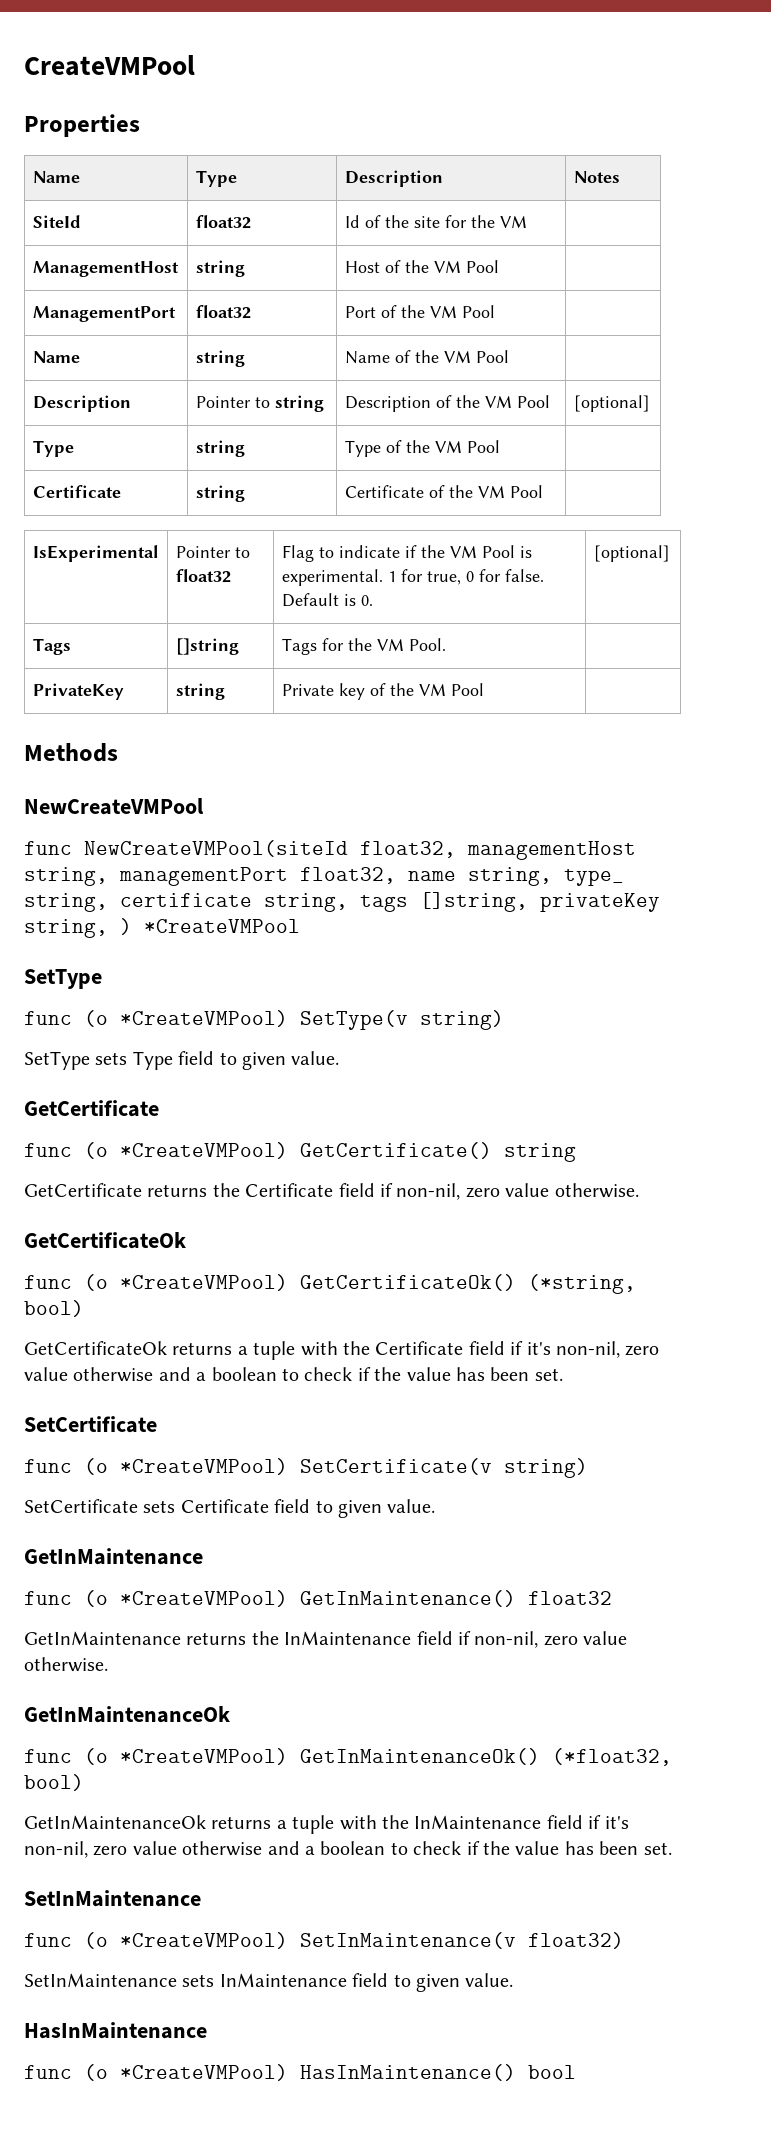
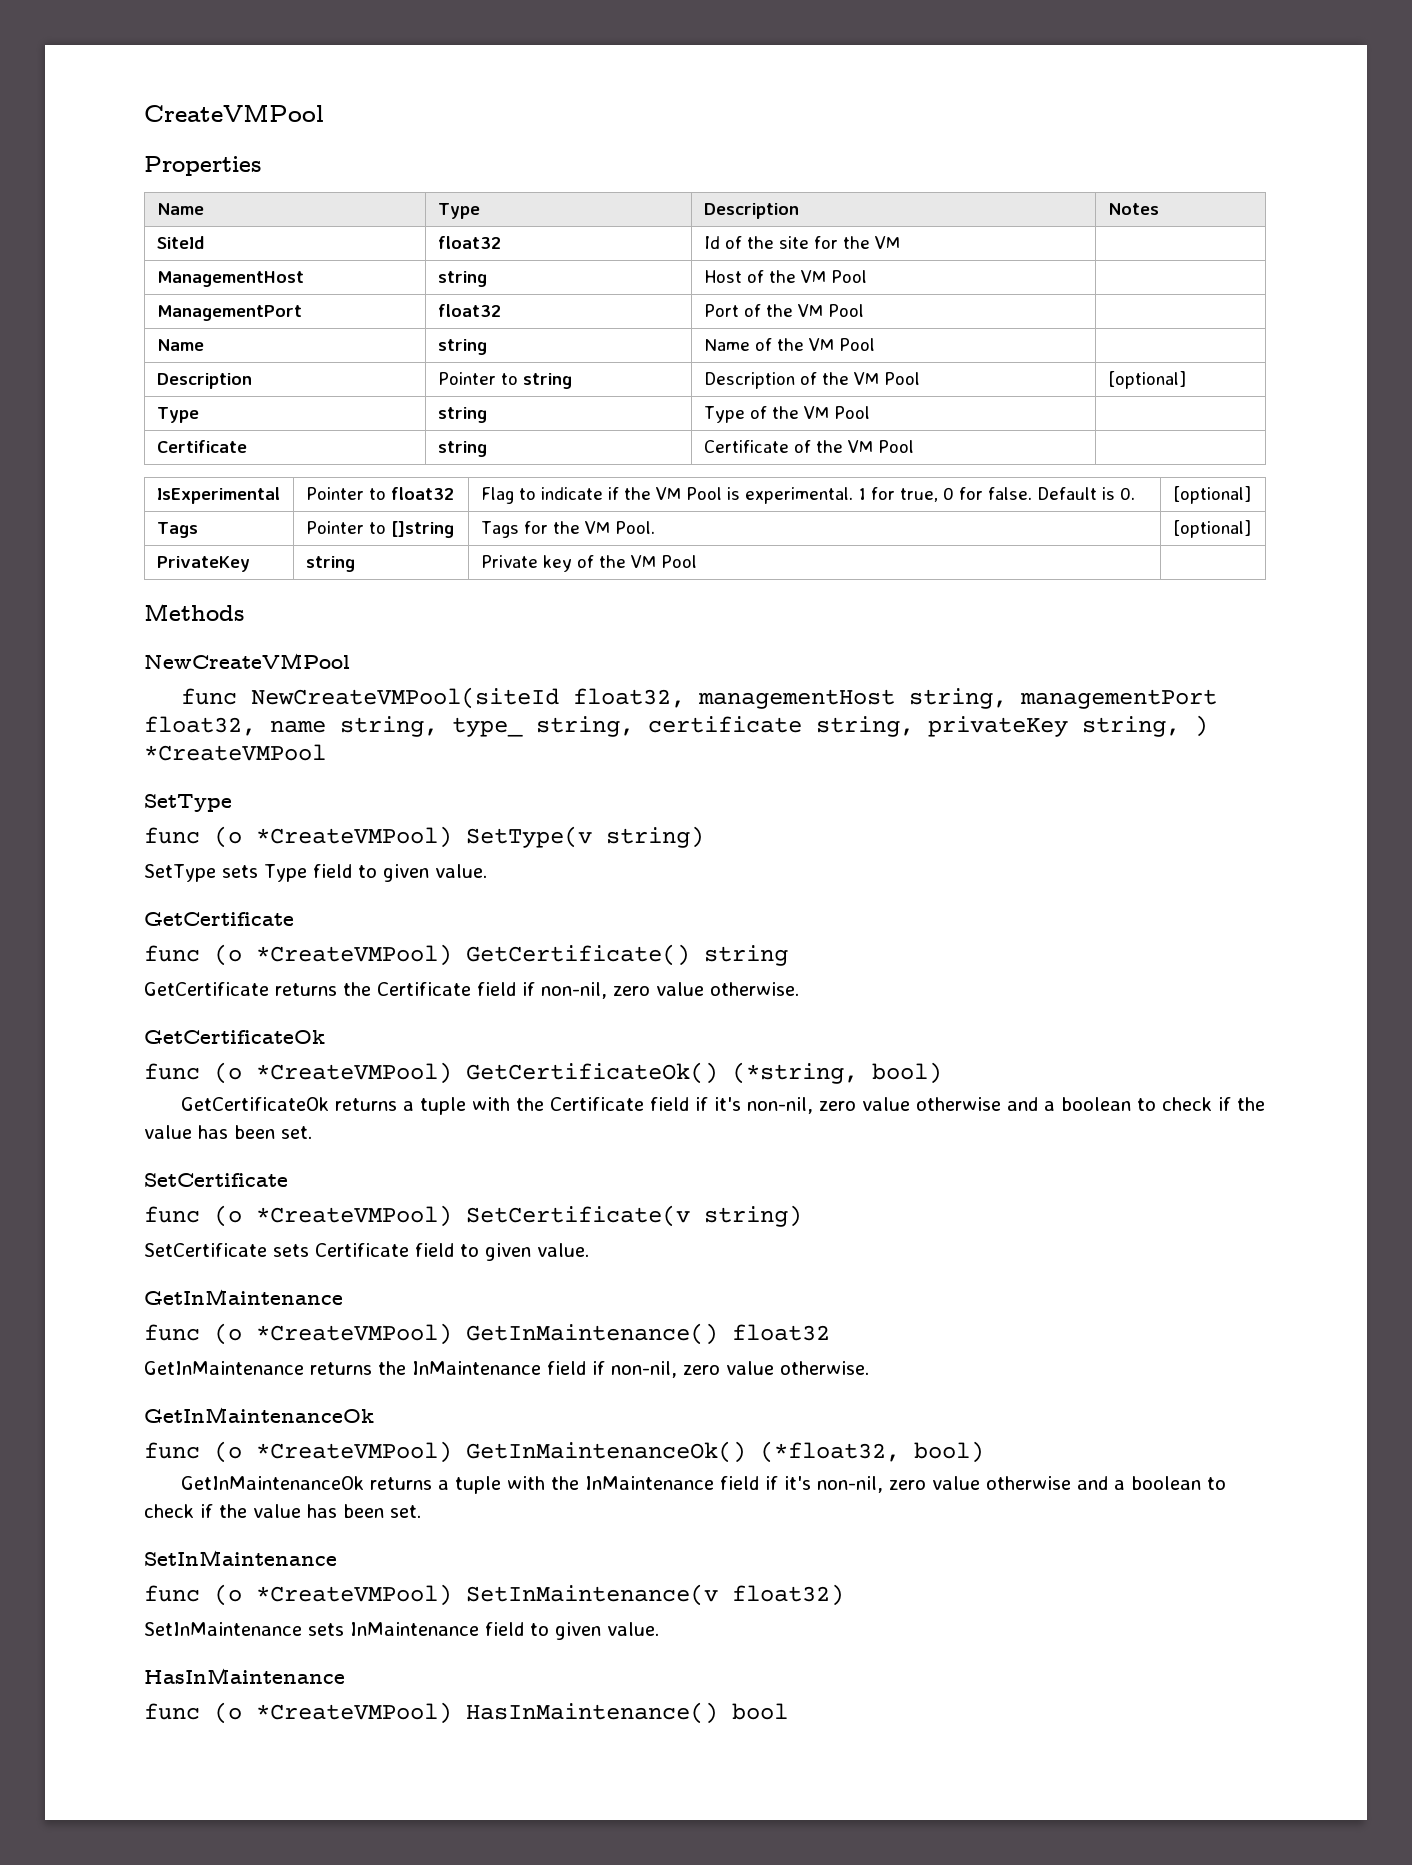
- Tags | []string | Tags for the VM Pool. |
+ Tags | Pointer to []string | Tags for the VM Pool. | [optional]
- func NewCreateVMPool(siteId float32, managementHost string, managementPort float32, name string, type_ string, certificate string, tags []string, privateKey string, ) *CreateVMPool
+ func NewCreateVMPool(siteId float32, managementHost string, managementPort float32, name string, type_ string, certificate string, privateKey string, ) *CreateVMPool

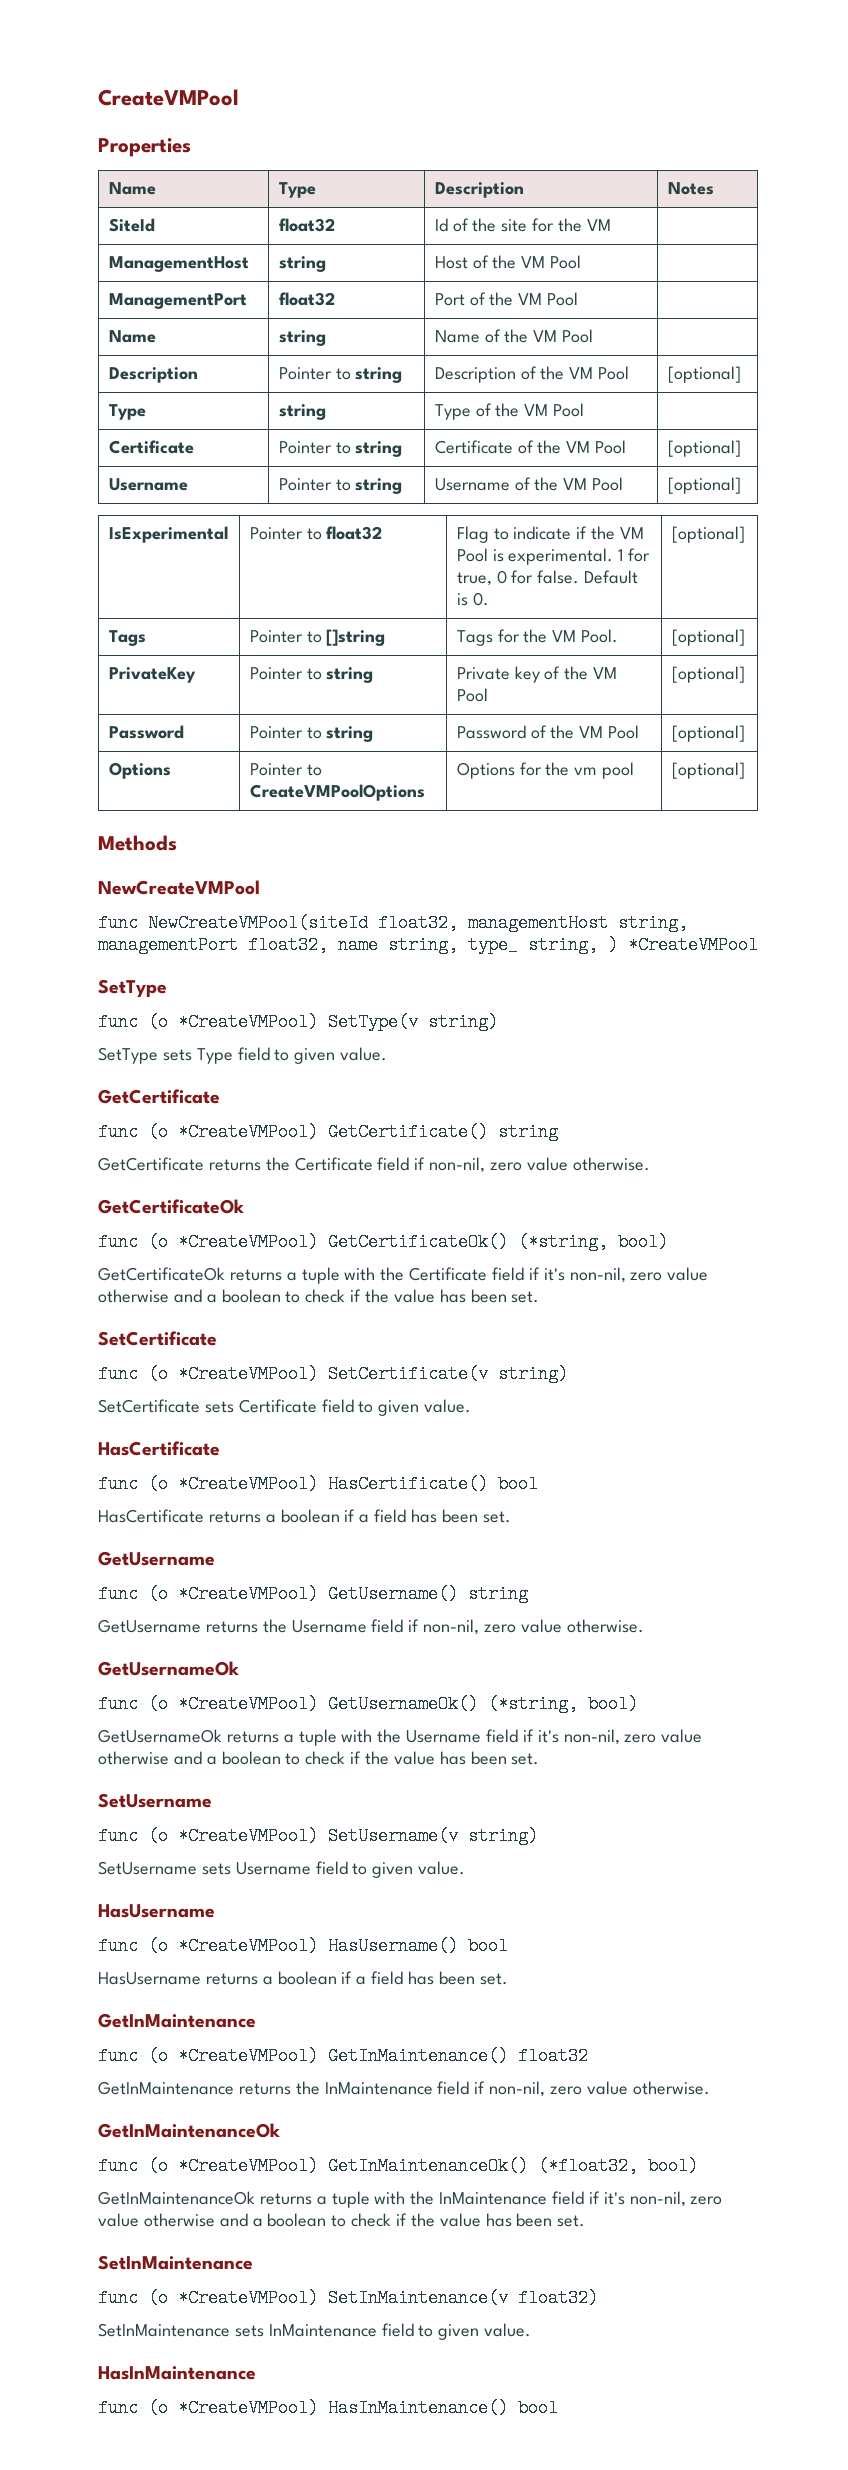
- Certificate | string | Certificate of the VM Pool |
+ Certificate | Pointer to string | Certificate of the VM Pool | [optional]
+ Username | Pointer to string | Username of the VM Pool | [optional]
- PrivateKey | string | Private key of the VM Pool |
+ PrivateKey | Pointer to string | Private key of the VM Pool | [optional]
+ Password | Pointer to string | Password of the VM Pool | [optional]
+ Options | Pointer to CreateVMPoolOptions | Options for the vm pool | [optional]
- func NewCreateVMPool(siteId float32, managementHost string, managementPort float32, name string, type_ string, certificate string, privateKey string, ) *CreateVMPool
+ func NewCreateVMPool(siteId float32, managementHost string, managementPort float32, name string, type_ string, ) *CreateVMPool
  SetCertificate sets Certificate field to given value.
+ HasCertificate
+ func (o *CreateVMPool) HasCertificate() bool
+ HasCertificate returns a boolean if a field has been set.
+ GetUsername
+ func (o *CreateVMPool) GetUsername() string
+ GetUsername returns the Username field if non-nil, zero value otherwise.
+ GetUsernameOk
+ func (o *CreateVMPool) GetUsernameOk() (*string, bool)
+ GetUsernameOk returns a tuple with the Username field if it's non-nil, zero value otherwise and a boolean to check if the value has been set.
+ SetUsername
+ func (o *CreateVMPool) SetUsername(v string)
+ SetUsername sets Username field to given value.
+ HasUsername
+ func (o *CreateVMPool) HasUsername() bool
+ HasUsername returns a boolean if a field has been set.

